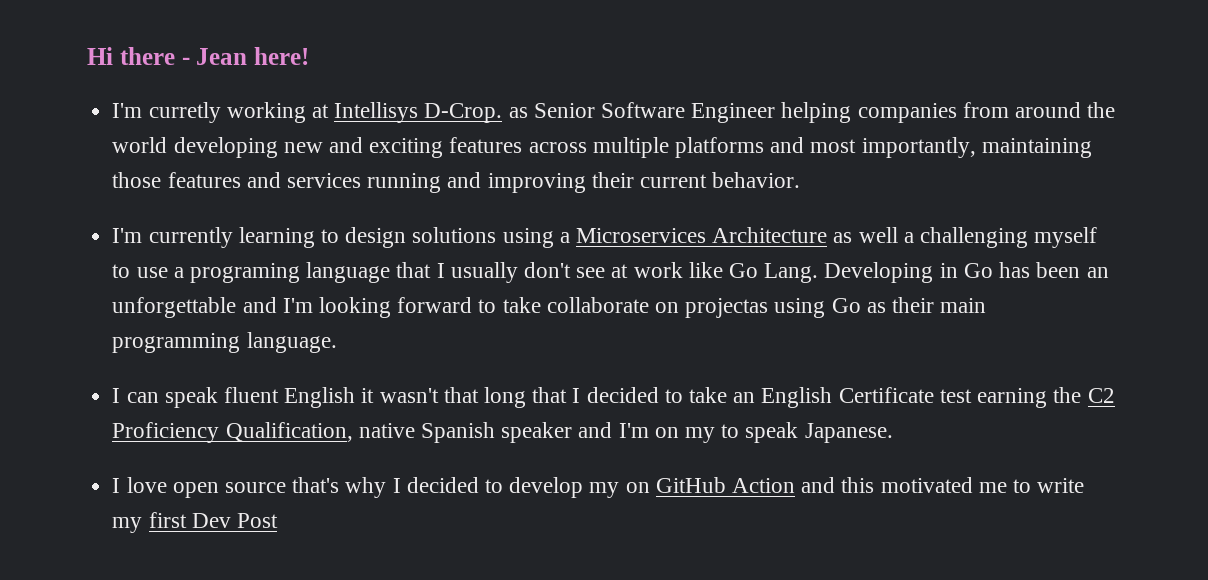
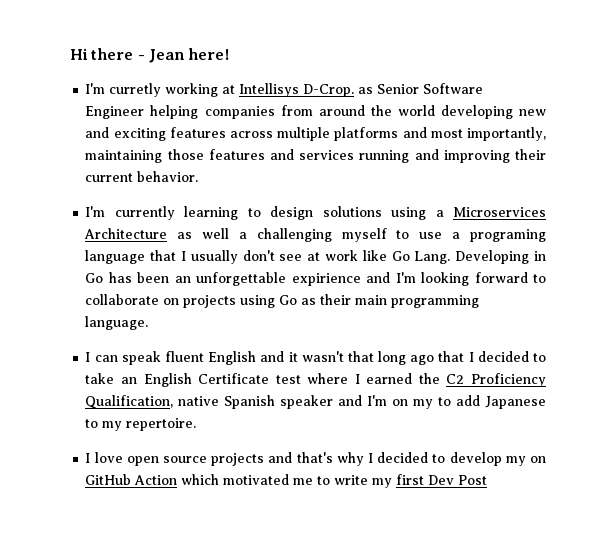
- Developing in Go has been an unforgettable and I'm looking forward to take collaborate on projectas using Go as their main programming language.
+ Developing in Go has been an unforgettable expirience and I'm looking forward to collaborate on projects using Go as their main programming language.
- I can speak fluent English it wasn't that long that I decided to take an English Certificate test earning the C2 Proficiency Qualification, native Spanish speaker and I'm on my to speak Japanese.
+ I can speak fluent English and it wasn't that long ago that I decided to take an English Certificate test where I earned the C2 Proficiency Qualification, native Spanish speaker and I'm on my to add Japanese to my repertoire.
- I love open source that's why I decided to develop my on GitHub Action and this motivated me to write my first Dev Post
+ I love open source projects and that's why I decided to develop my on GitHub Action which motivated me to write my first Dev Post

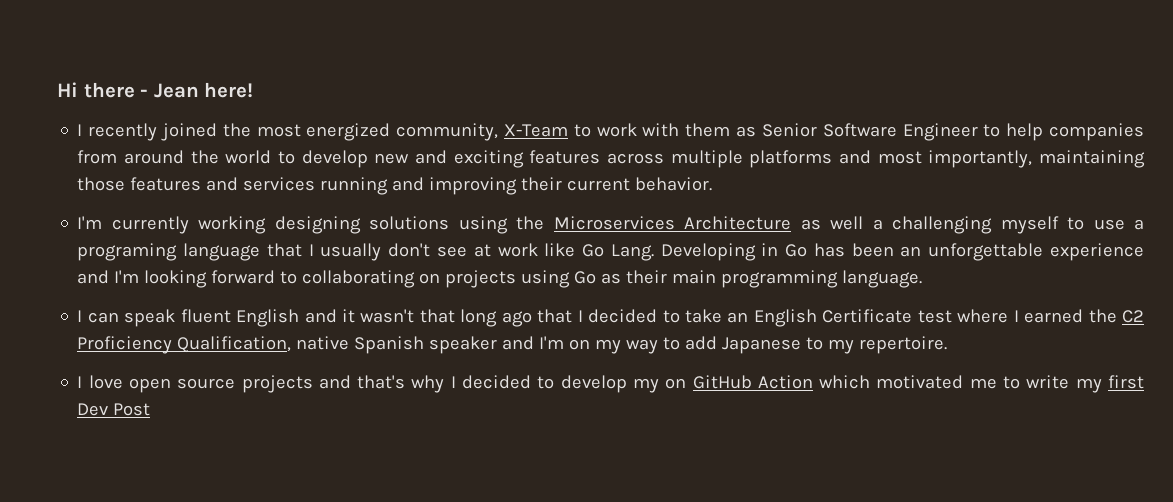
- I'm curretly working at Intellisys D-Crop. as Senior Software Engineer helping companies from around the world developing new and exciting features across multiple platforms and most importantly, maintaining those features and services running and improving their current behavior.
+ I recently joined the most energized community, X-Team to work with them as Senior Software Engineer to help companies from around the world to develop new and exciting features across multiple platforms and most importantly, maintaining those features and services running and improving their current behavior.
- I'm currently learning to design solutions using a Microservices Architecture as well a challenging myself to use a programing language that I usually don't see at work like Go Lang.
+ I'm currently working designing solutions using the Microservices Architecture as well a challenging myself to use a programing language that I usually don't see at work like Go Lang.
- Developing in Go has been an unforgettable expirience and I'm looking forward to collaborate on projects using Go as their main programming language.
+ Developing in Go has been an unforgettable experience and I'm looking forward to collaborating on projects using Go as their main programming language.
- I can speak fluent English and it wasn't that long ago that I decided to take an English Certificate test where I earned the C2 Proficiency Qualification, native Spanish speaker and I'm on my to add Japanese to my repertoire.
+ I can speak fluent English and it wasn't that long ago that I decided to take an English Certificate test where I earned the C2 Proficiency Qualification, native Spanish speaker and I'm on my way to add Japanese to my repertoire.

